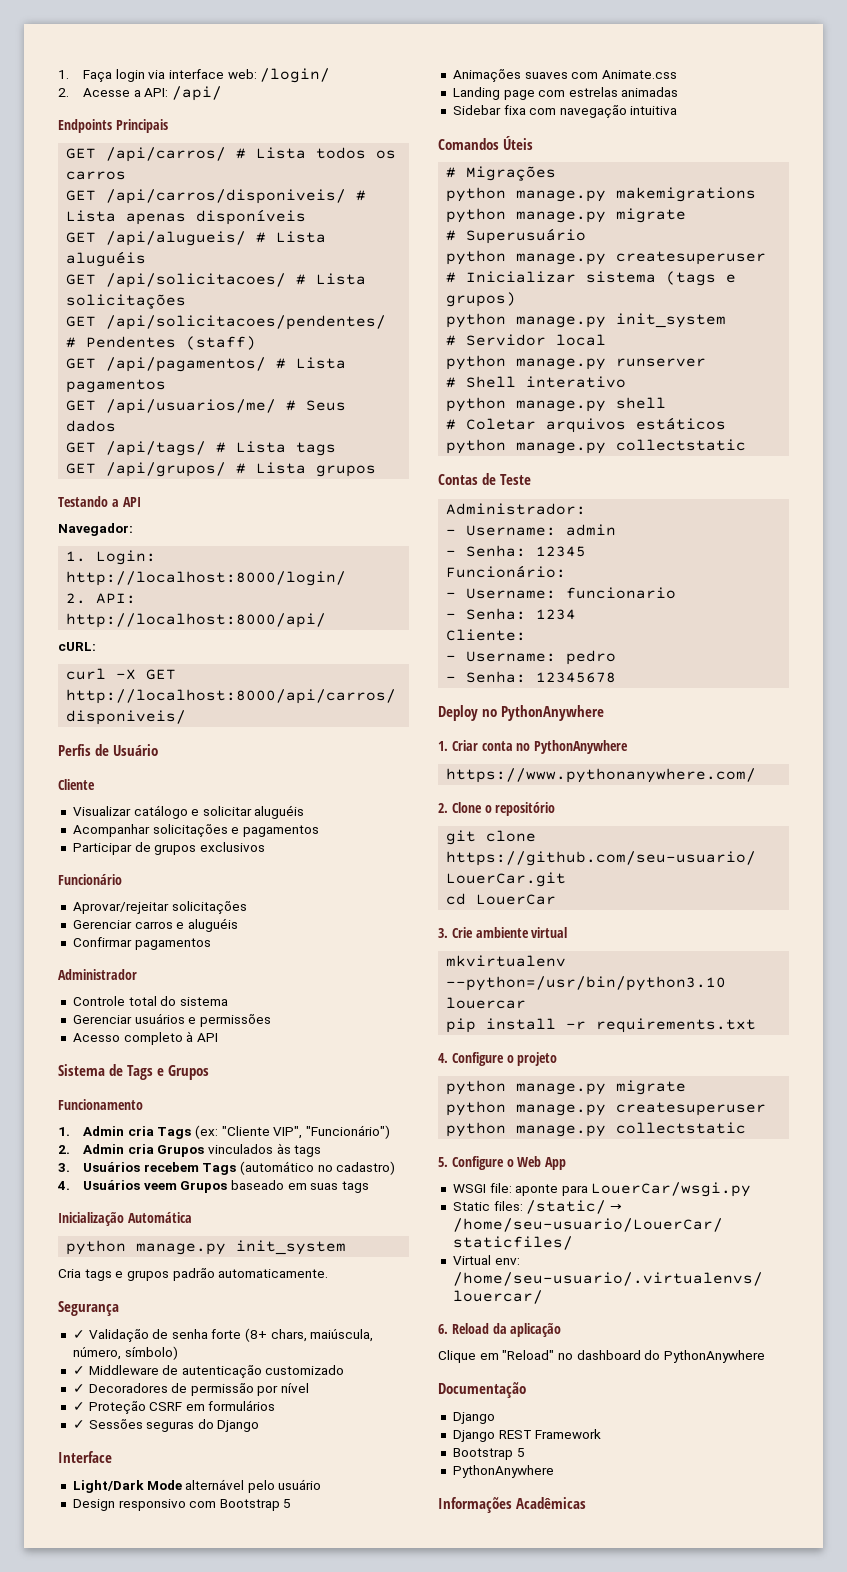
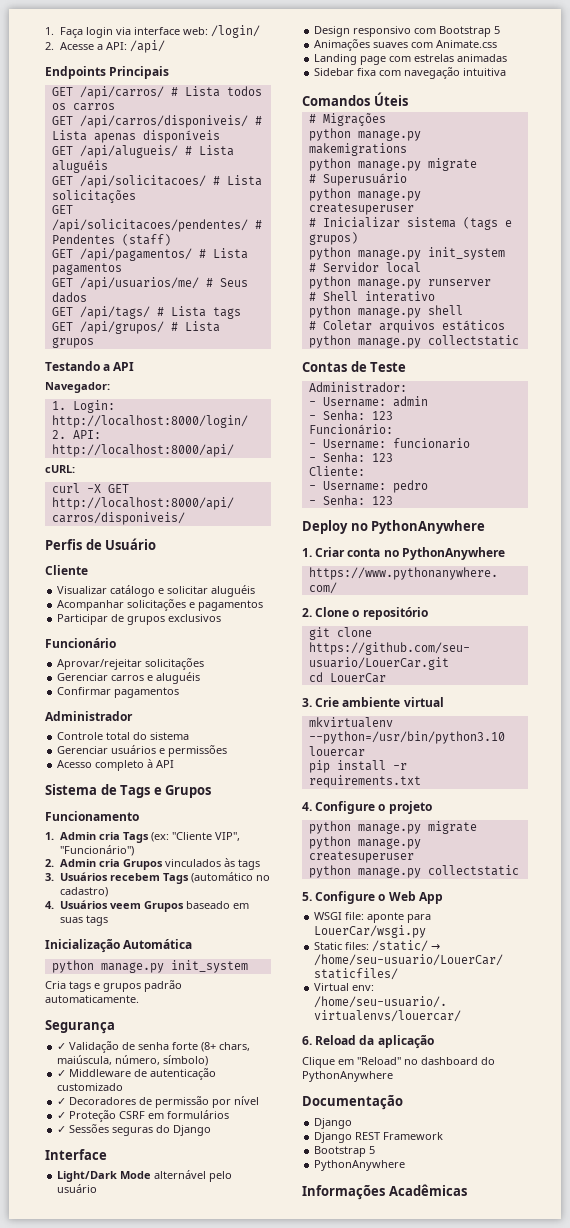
  - Username: admin
- - Senha: 12345
+ - Senha: 123
  - Username: funcionario
- - Senha: 1234
+ - Senha: 123
  - Username: pedro
- - Senha: 12345678
+ - Senha: 123

